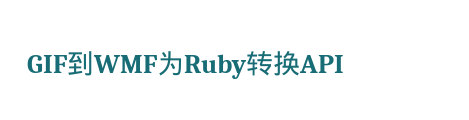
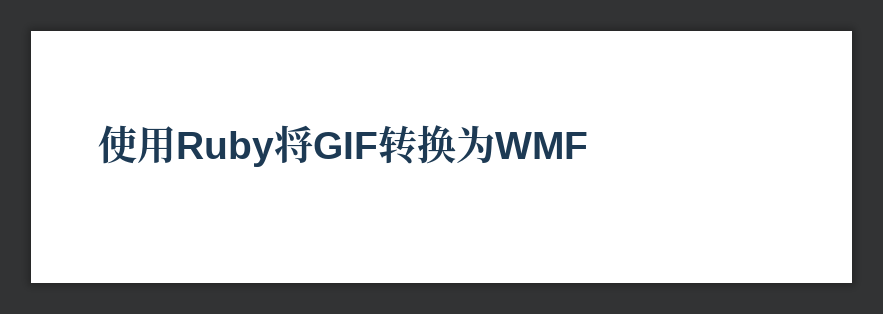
- GIF到WMF为Ruby转换API
+ 使用Ruby将GIF转换为WMF

